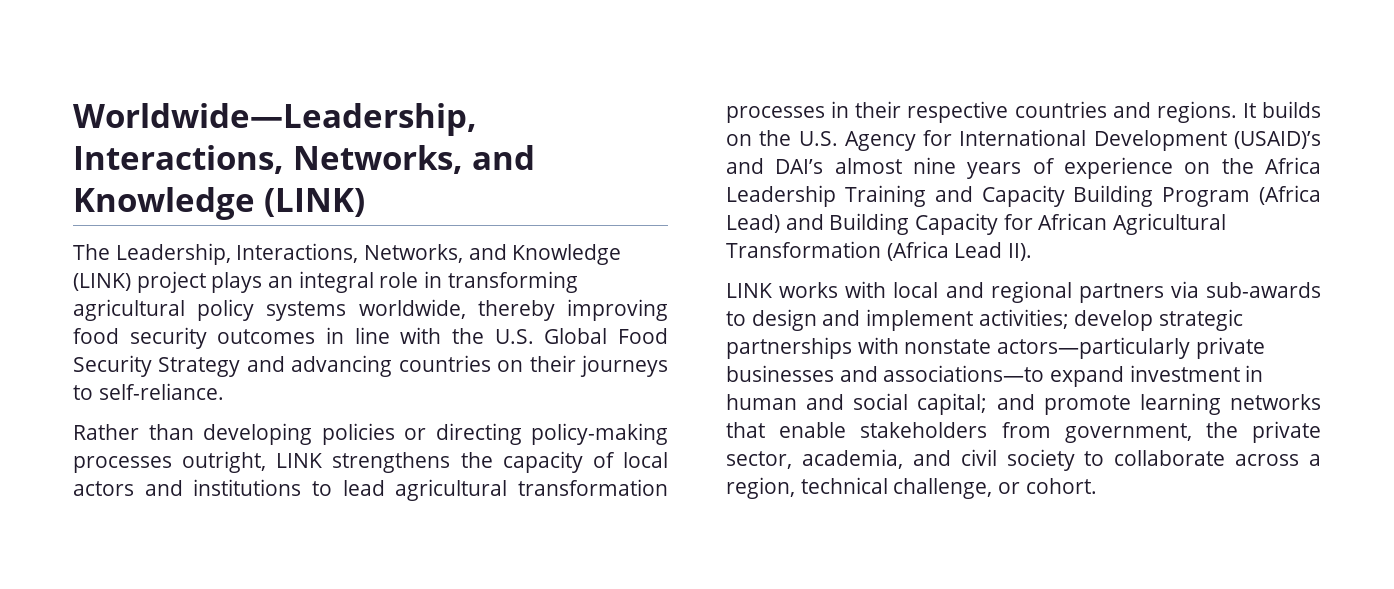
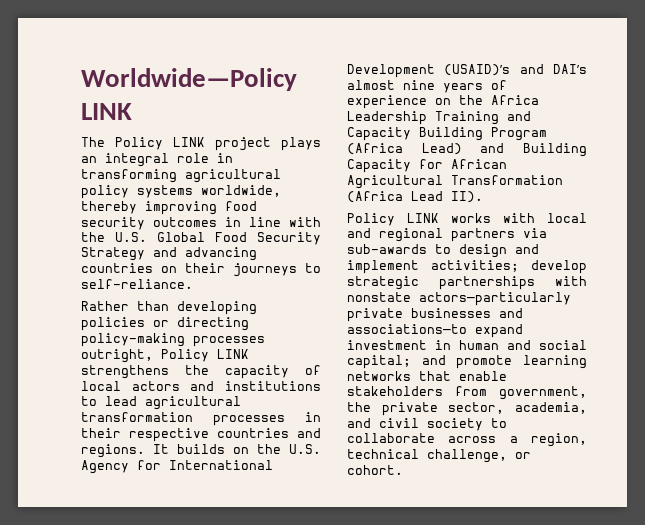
- Worldwide—Leadership, Interactions, Networks, and Knowledge (LINK)
- The Leadership, Interactions, Networks, and Knowledge (LINK) project plays an integral role in transforming agricultural policy systems worldwide, thereby improving food security outcomes in line with the U.S. Global Food Security Strategy and advancing countries on their journeys to self-reliance.
+ Worldwide—Policy LINK
+ The Policy LINK project plays an integral role in transforming agricultural policy systems worldwide, thereby improving food security outcomes in line with the U.S. Global Food Security Strategy and advancing countries on their journeys to self-reliance.
- Rather than developing policies or directing policy-making processes outright, LINK strengthens the capacity of local actors and institutions to lead agricultural transformation processes in their respective countries and regions.
+ Rather than developing policies or directing policy-making processes outright, Policy LINK strengthens the capacity of local actors and institutions to lead agricultural transformation processes in their respective countries and regions.
- LINK works with local and regional partners via sub-awards to design and implement activities; develop strategic partnerships with nonstate actors—particularly private businesses and associations—to expand investment in human and social capital; and promote learning networks that enable stakeholders from government, the private sector, academia, and civil society to collaborate across a region, technical challenge, or cohort.
+ Policy LINK works with local and regional partners via sub-awards to design and implement activities; develop strategic partnerships with nonstate actors—particularly private businesses and associations—to expand investment in human and social capital; and promote learning networks that enable stakeholders from government, the private sector, academia, and civil society to collaborate across a region, technical challenge, or cohort.

